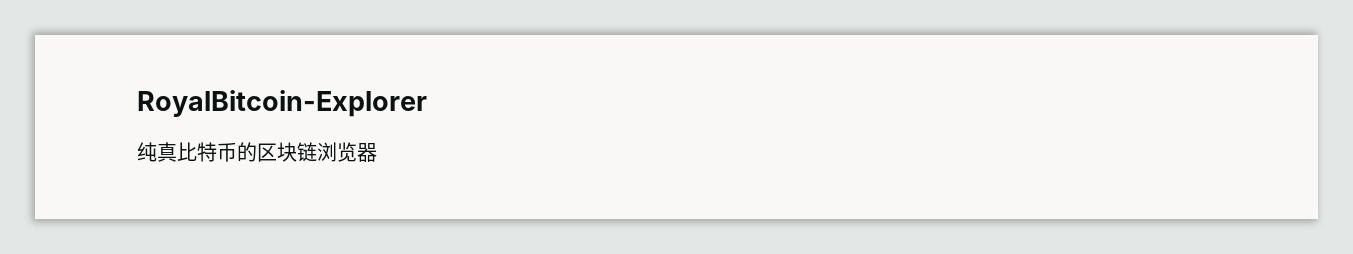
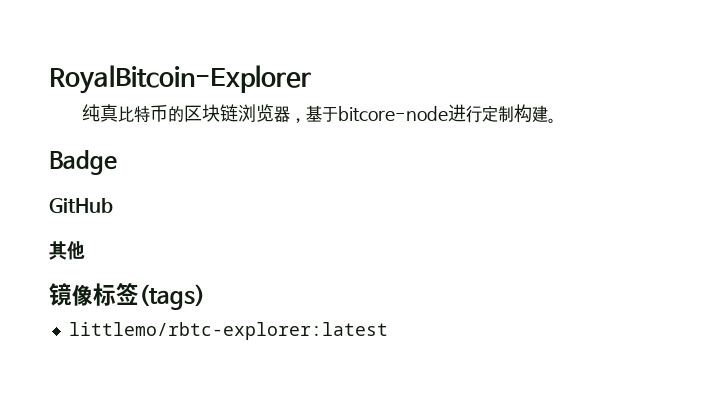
- 纯真比特币的区块链浏览器
+ 纯真比特币的区块链浏览器，基于bitcore-node进行定制构建。
+ Badge
+ GitHub
+ 其他
+ 镜像标签(tags)
+ littlemo/rbtc-explorer:latest

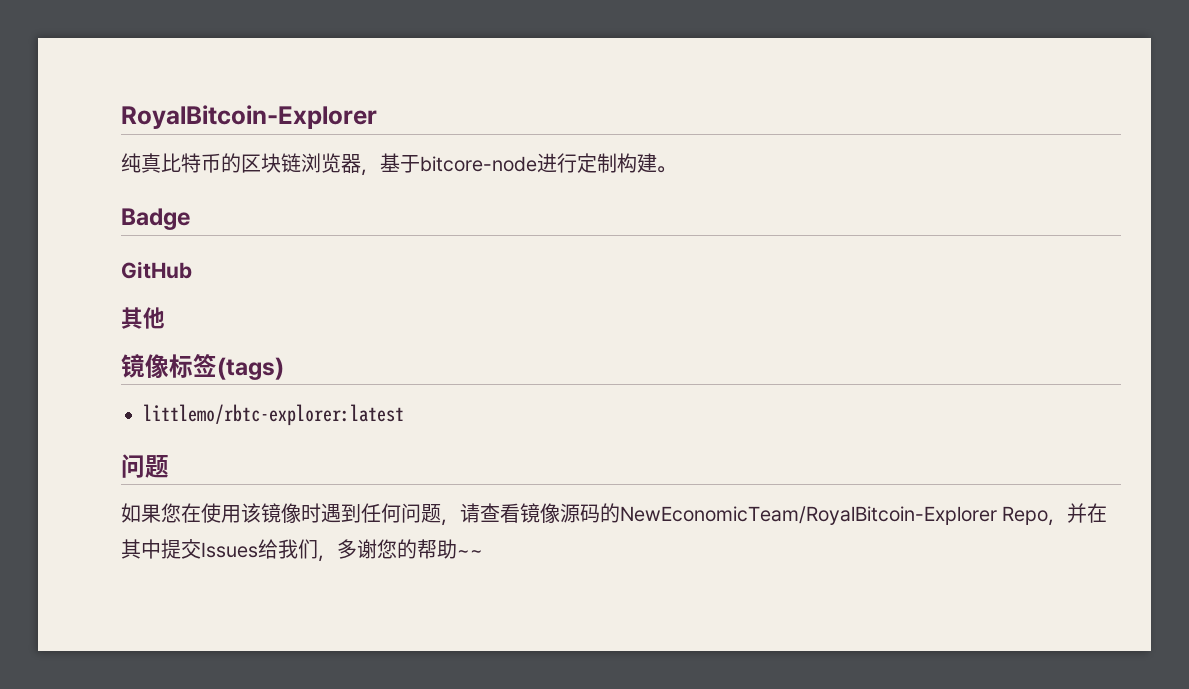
  littlemo/rbtc-explorer:latest
+ 问题
+ 如果您在使用该镜像时遇到任何问题，请查看镜像源码的NewEconomicTeam/RoyalBitcoin-Explorer Repo，并在其中提交Issues给我们，多谢您的帮助~~

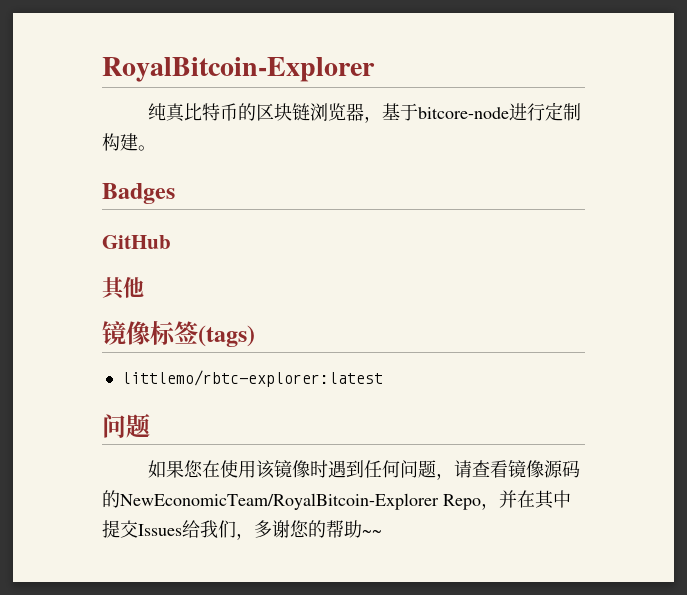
- Badge
+ Badges

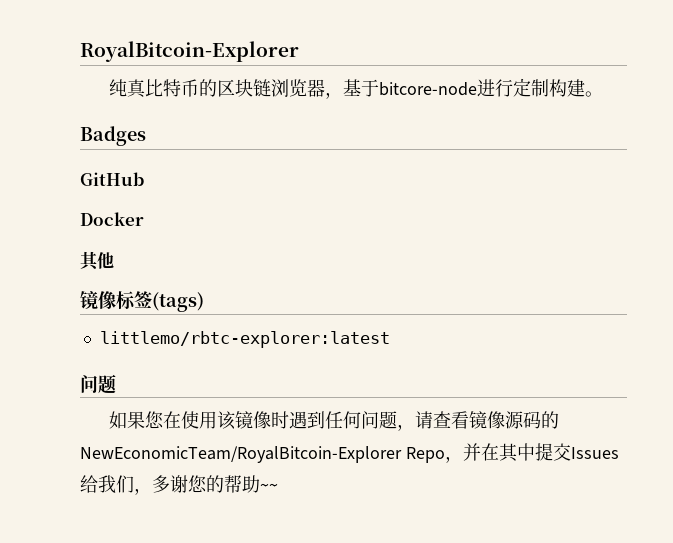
+ Docker

